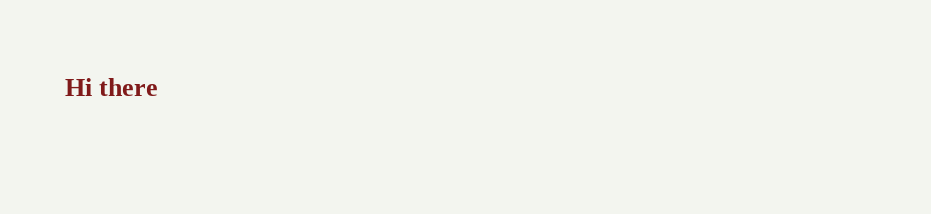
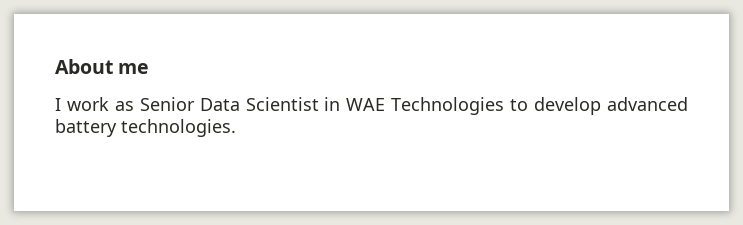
- Hi there
+ About me
+ I work as Senior Data Scientist in WAE Technologies to develop advanced battery technologies.

